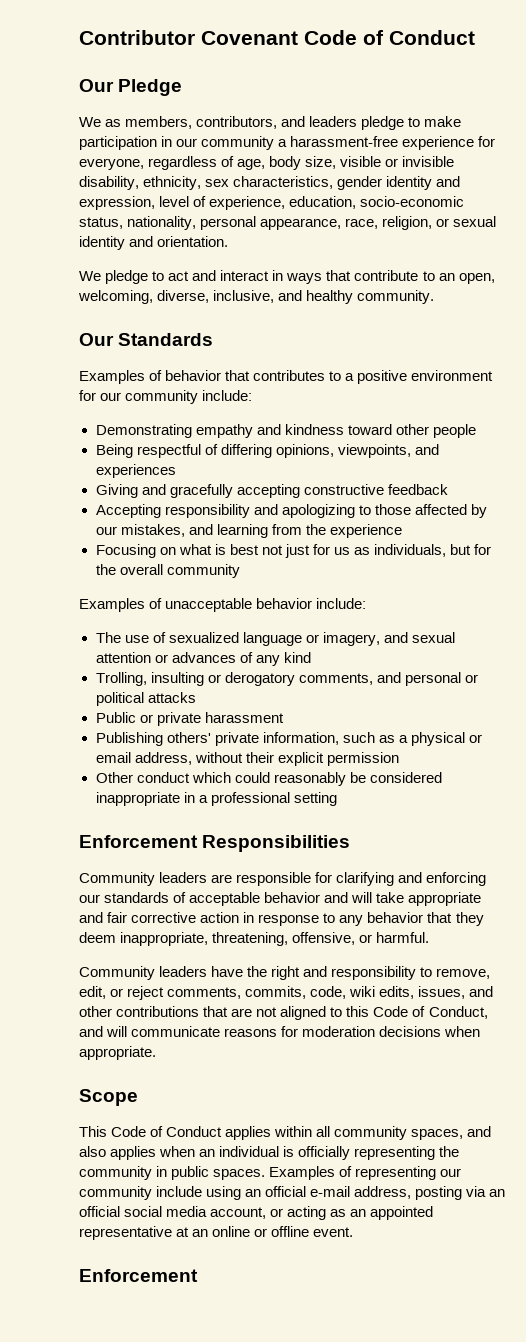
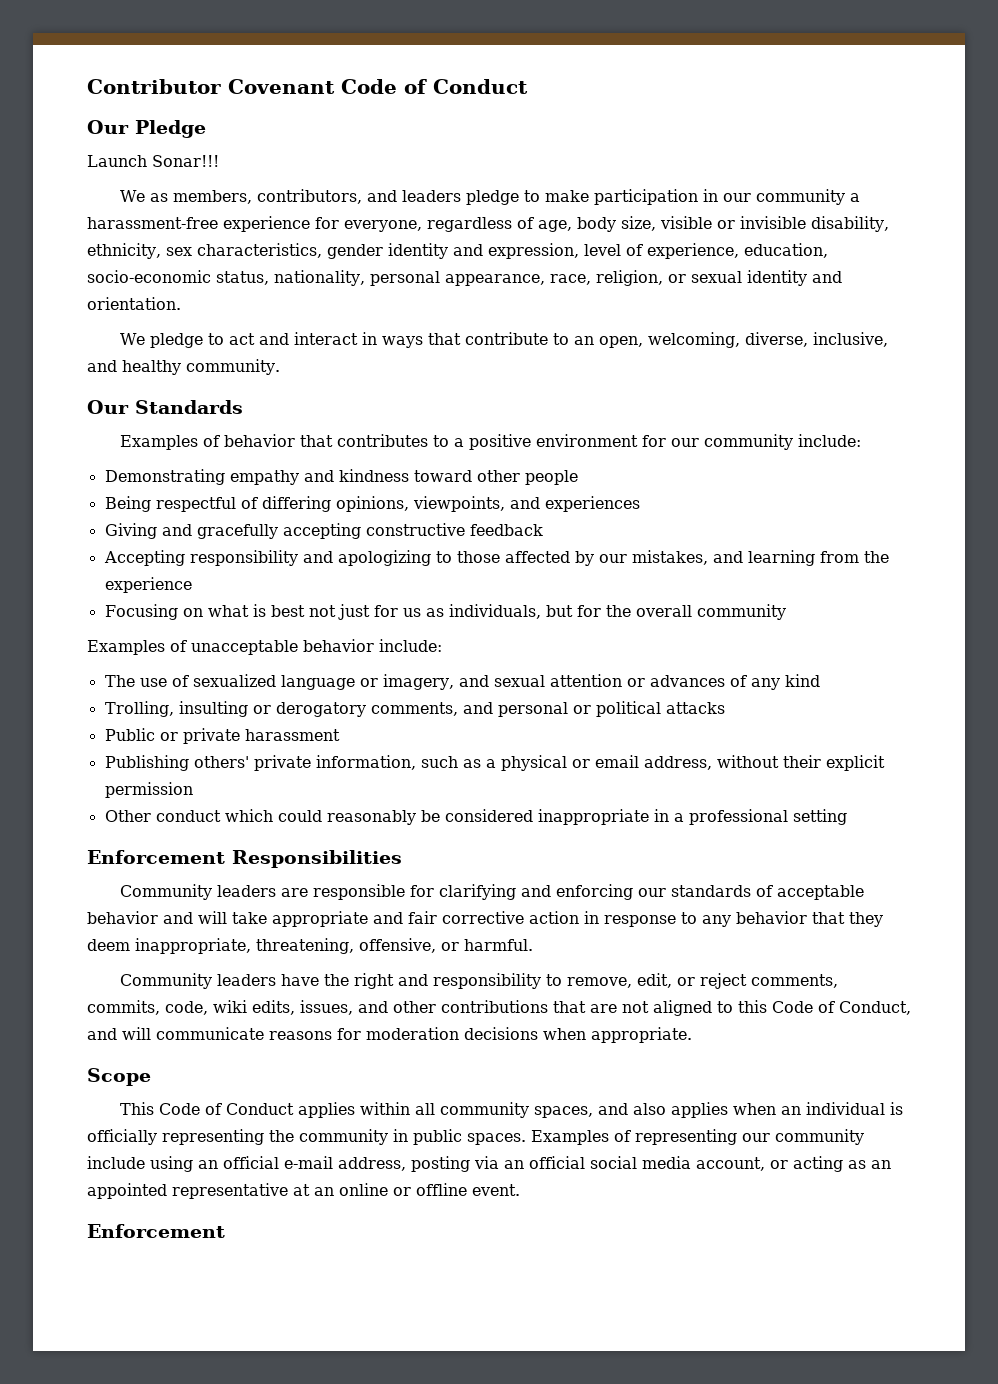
+ Launch Sonar!!!

